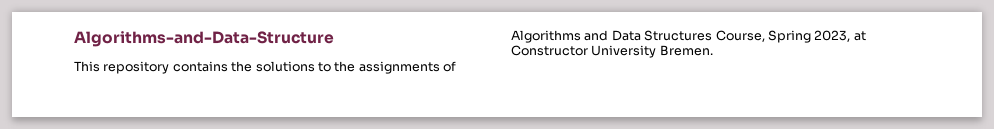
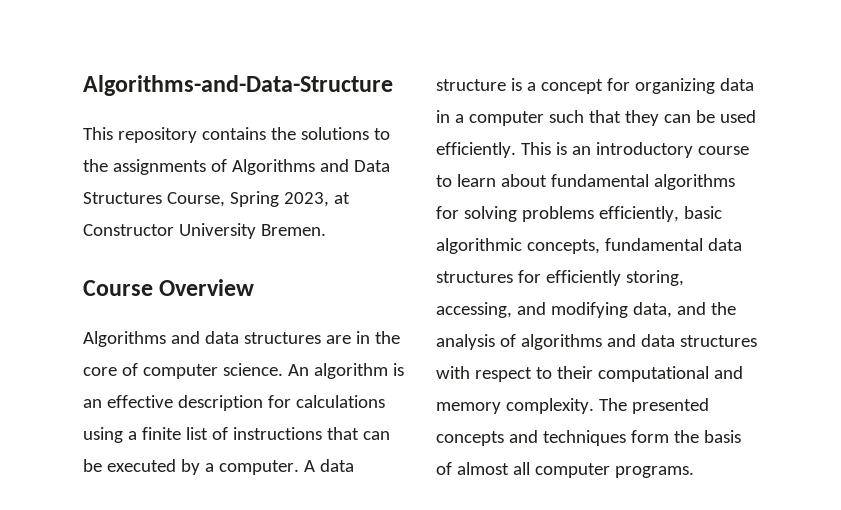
+ Course Overview
+ Algorithms and data structures are in the core of computer science. An algorithm is an effective description for calculations using a finite list of instructions that can be executed by a computer. A data structure is a concept for organizing data in a computer such that they can be used efficiently. This is an introductory course to learn about fundamental algorithms for solving problems efficiently, basic algorithmic concepts, fundamental data structures for efficiently storing, accessing, and modifying data, and the analysis of algorithms and data structures with respect to their computational and memory complexity. The presented concepts and techniques form the basis of almost all computer programs.

